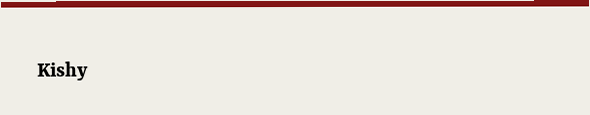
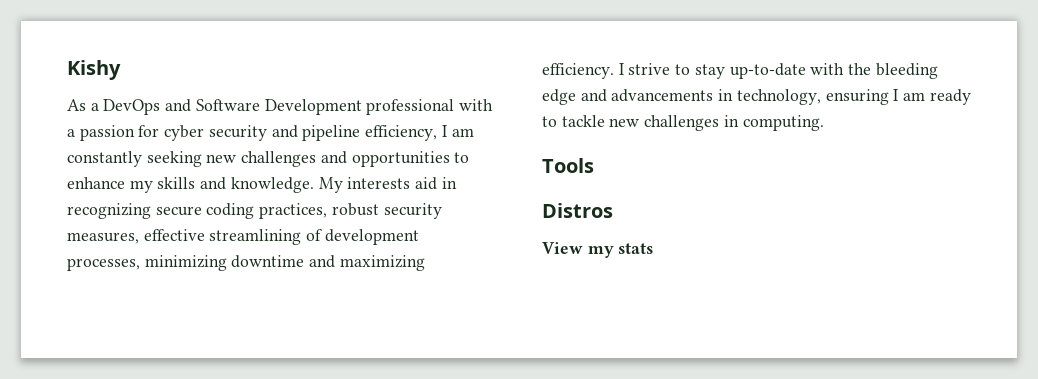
+ As a DevOps and Software Development professional with a passion for cyber security and pipeline efficiency, I am constantly seeking new challenges and opportunities to enhance my skills and knowledge. My interests aid in recognizing secure coding practices, robust security measures, effective streamlining of development processes, minimizing downtime and maximizing efficiency. I strive to stay up-to-date with the bleeding edge and advancements in technology, ensuring I am ready to tackle new challenges in computing.
+ Tools
+ Distros
+ View my stats

